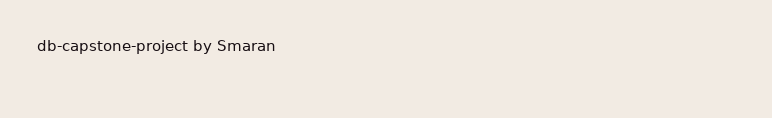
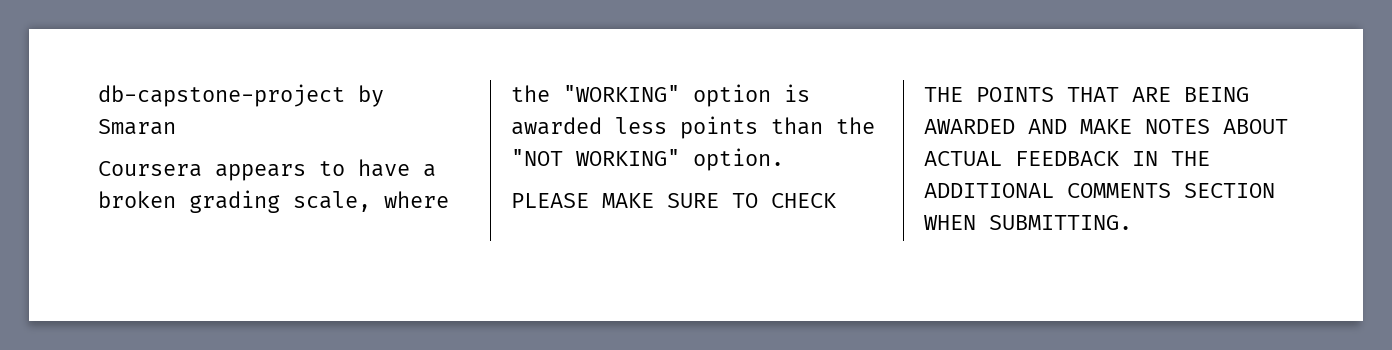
+ Coursera appears to have a broken grading scale, where the "WORKING" option is awarded less points than the "NOT WORKING" option.
+ PLEASE MAKE SURE TO CHECK THE POINTS THAT ARE BEING AWARDED AND MAKE NOTES ABOUT ACTUAL FEEDBACK IN THE ADDITIONAL COMMENTS SECTION WHEN SUBMITTING.

